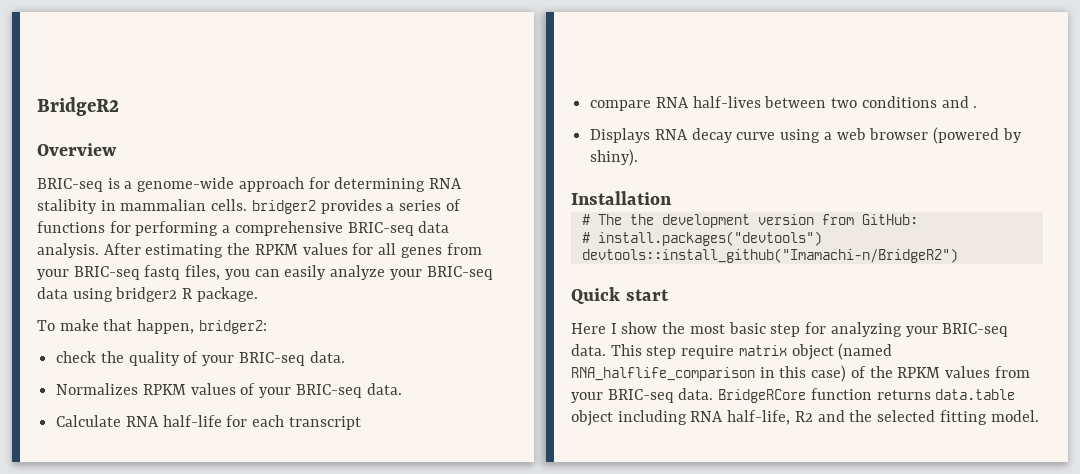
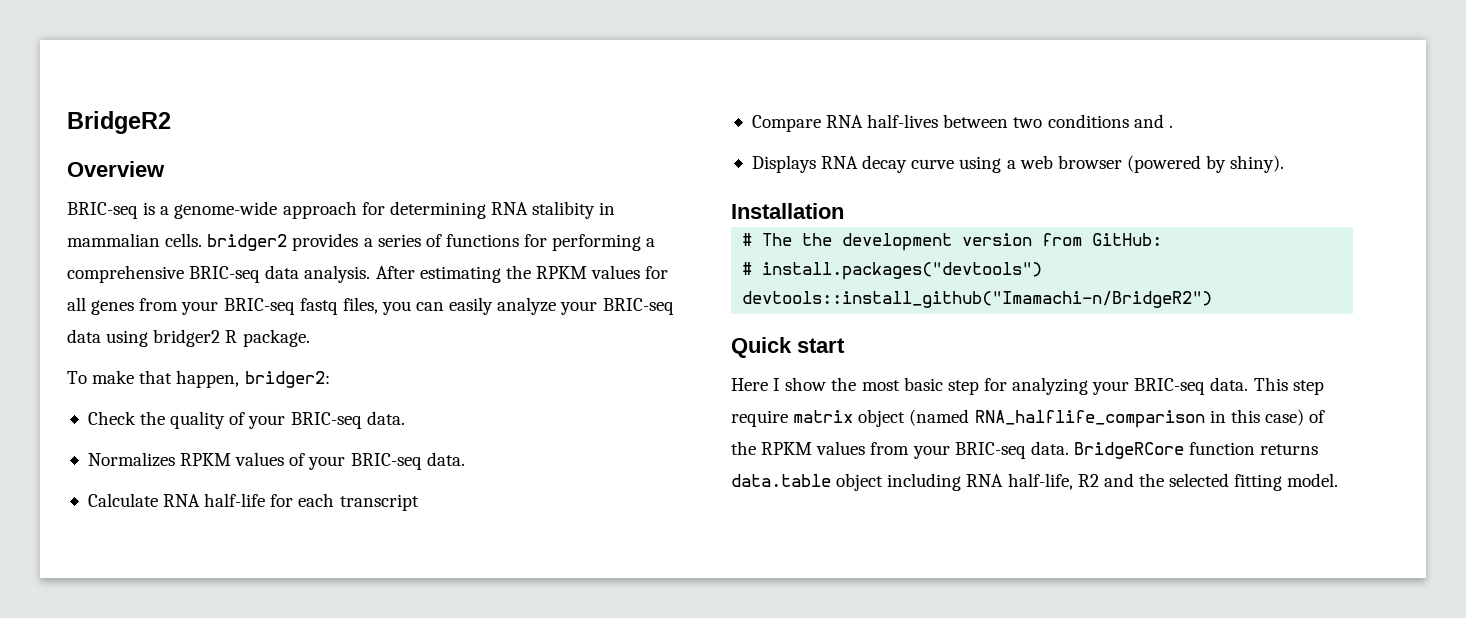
- check the quality of your BRIC-seq data.
+ Check the quality of your BRIC-seq data.
- compare RNA half-lives between two conditions and .
+ Compare RNA half-lives between two conditions and .

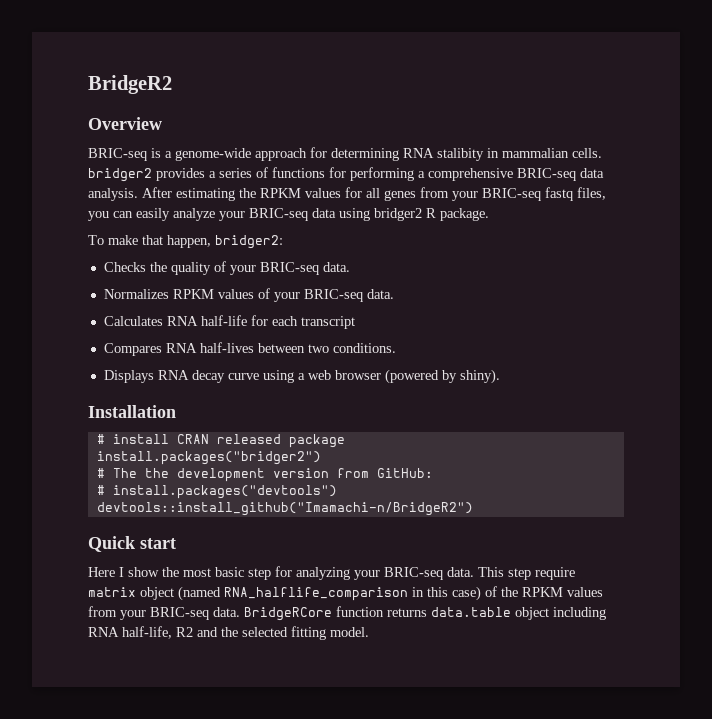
- Check the quality of your BRIC-seq data.
+ Checks the quality of your BRIC-seq data.
- Calculate RNA half-life for each transcript
+ Calculates RNA half-life for each transcript
- Compare RNA half-lives between two conditions and .
+ Compares RNA half-lives between two conditions.
+ # install CRAN released package
+ install.packages("bridger2")

